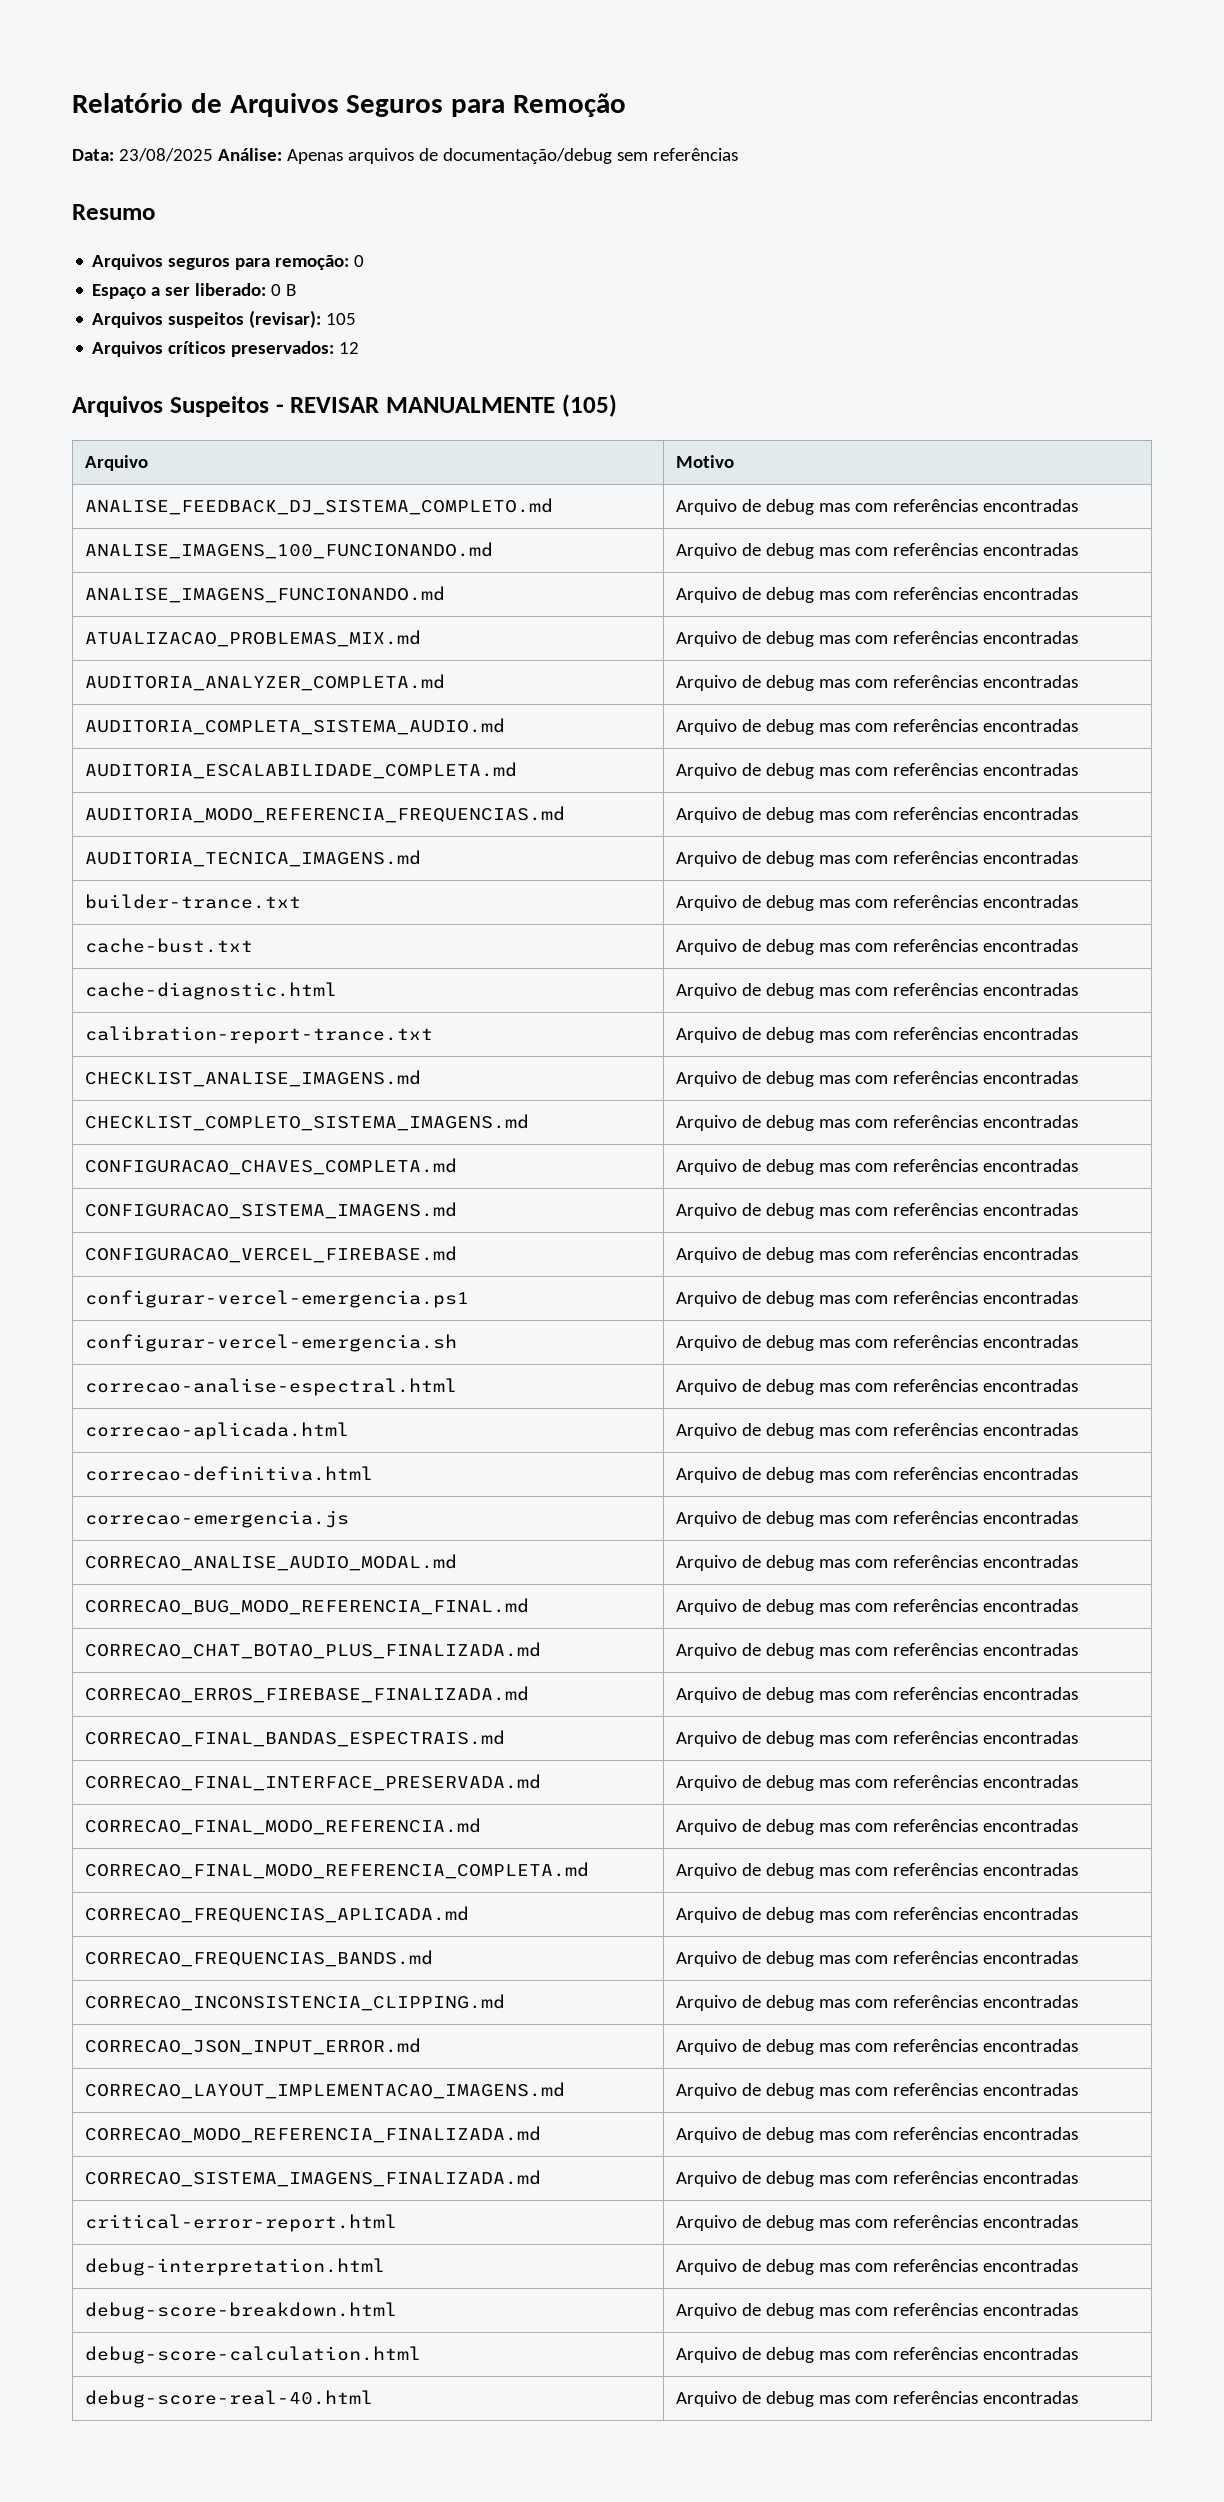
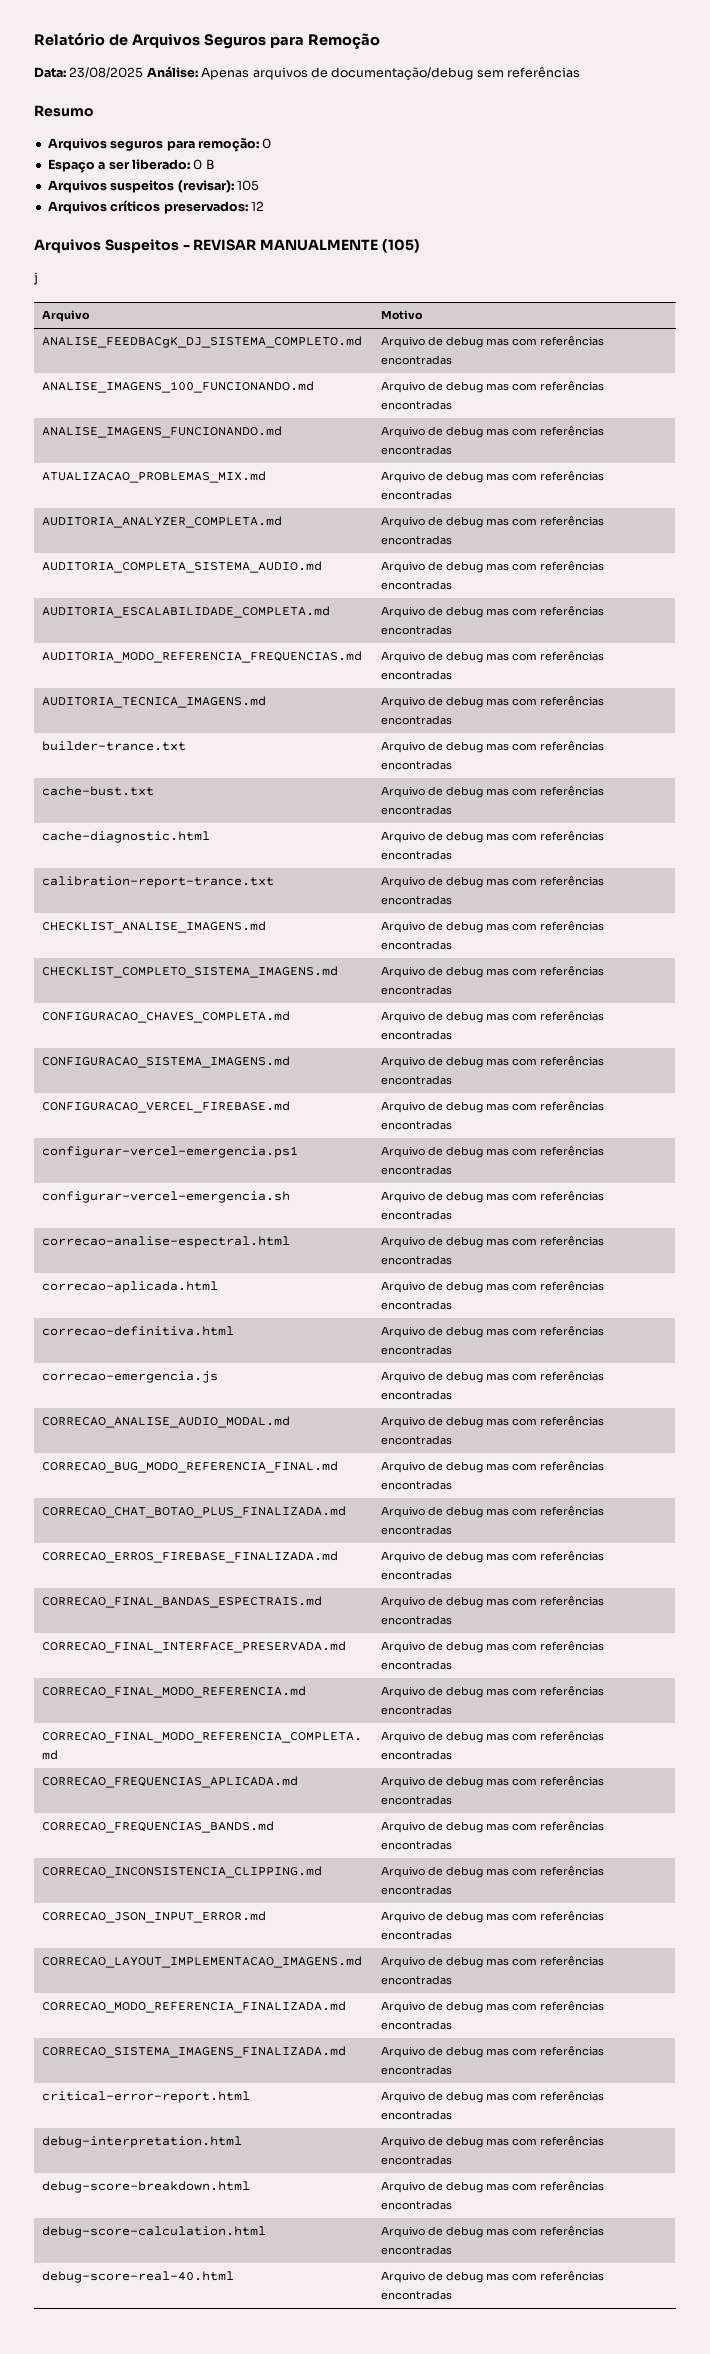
+ j
- ANALISE_FEEDBACK_DJ_SISTEMA_COMPLETO.md | Arquivo de debug mas com referências encontradas
+ ANALISE_FEEDBACgK_DJ_SISTEMA_COMPLETO.md | Arquivo de debug mas com referências encontradas

